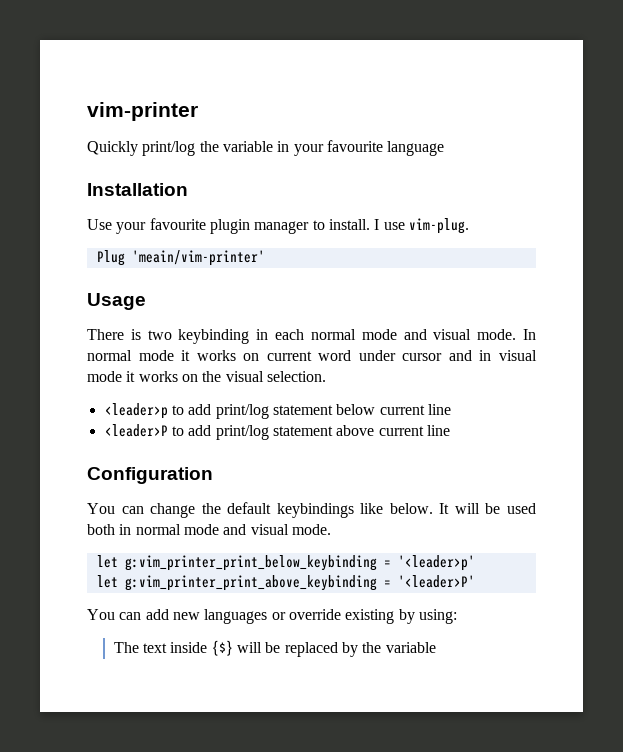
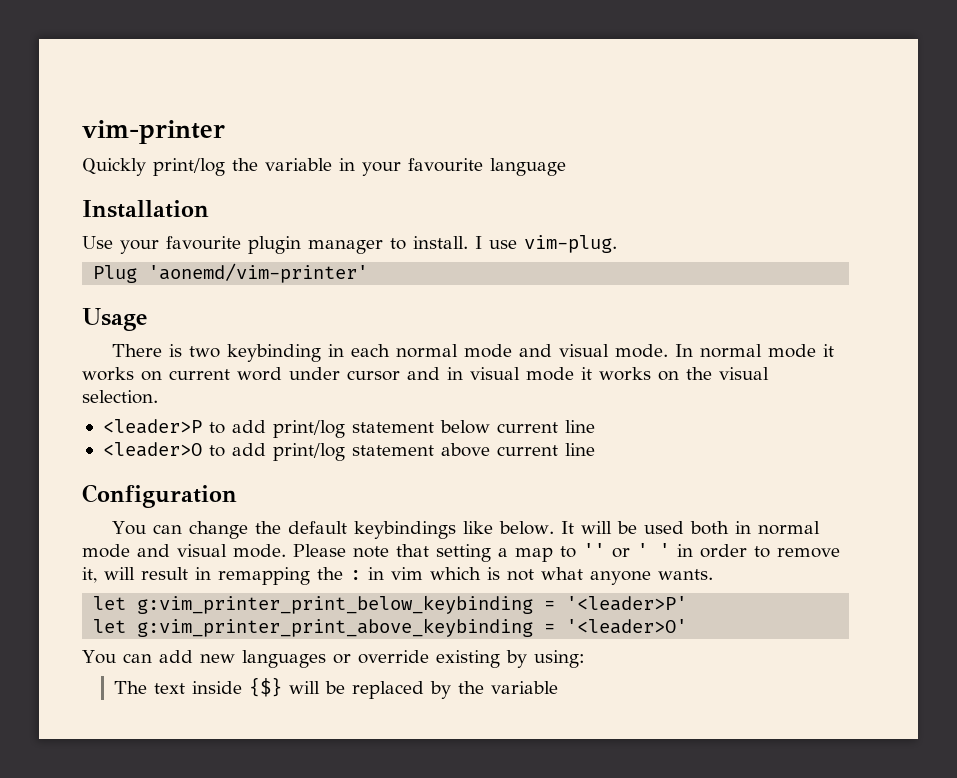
- Plug 'meain/vim-printer'
+ Plug 'aonemd/vim-printer'
- <leader>p to add print/log statement below current line
+ <leader>P to add print/log statement below current line
- <leader>P to add print/log statement above current line
+ <leader>O to add print/log statement above current line
+ Please note that setting a map to '' or ' ' in order to remove it, will result in remapping the : in vim which is not what anyone wants.
- let g:vim_printer_print_below_keybinding = '<leader>p'
+ let g:vim_printer_print_below_keybinding = '<leader>P'
- let g:vim_printer_print_above_keybinding = '<leader>P'
+ let g:vim_printer_print_above_keybinding = '<leader>O'

